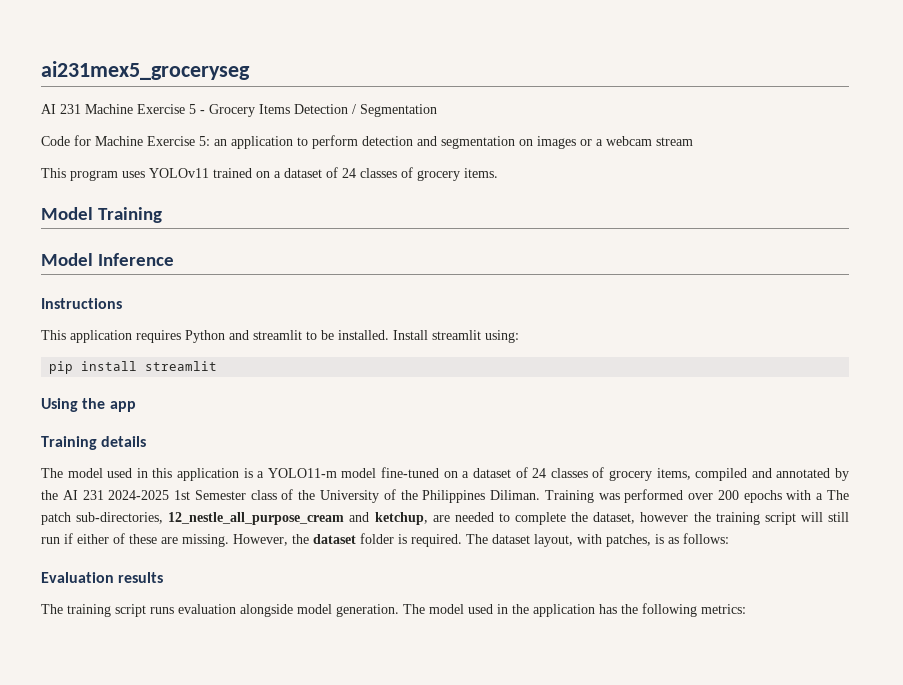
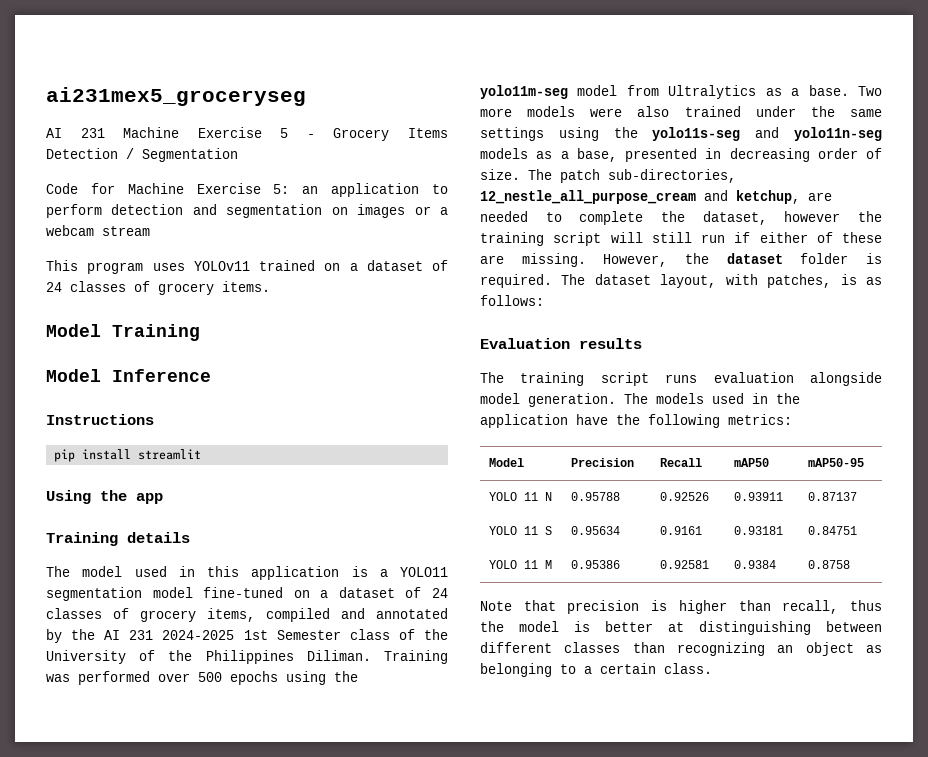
- This application requires Python and streamlit to be installed. Install streamlit using:
- The model used in this application is a YOLO11-m model fine-tuned on a dataset of 24 classes of grocery items, compiled and annotated by the AI 231 2024-2025 1st Semester class of the University of the Philippines Diliman.
+ The model used in this application is a YOLO11 segmentation model fine-tuned on a dataset of 24 classes of grocery items, compiled and annotated by the AI 231 2024-2025 1st Semester class of the University of the Philippines Diliman.
- Training was performed over 200 epochs with a The patch sub-directories, 12_nestle_all_purpose_cream and ketchup, are needed to complete the dataset, however the training script will still run if either of these are missing.
+ Training was performed over 500 epochs using the yolo11m-seg model from Ultralytics as a base. Two more models were also trained under the same settings using the yolo11s-seg and yolo11n-seg models as a base, presented in decreasing order of size. The patch sub-directories, 12_nestle_all_purpose_cream and ketchup, are needed to complete the dataset, however the training script will still run if either of these are missing.
- The model used in the application has the following metrics:
+ The models used in the application have the following metrics:
+ Model | Precision | Recall | mAP50 | mAP50-95
+ YOLO 11 N | 0.95788 | 0.92526 | 0.93911 | 0.87137
+ YOLO 11 S | 0.95634 | 0.9161 | 0.93181 | 0.84751
+ YOLO 11 M | 0.95386 | 0.92581 | 0.9384 | 0.8758
+ Note that precision is higher than recall, thus the model is better at distinguishing between different classes than recognizing an object as belonging to a certain class.

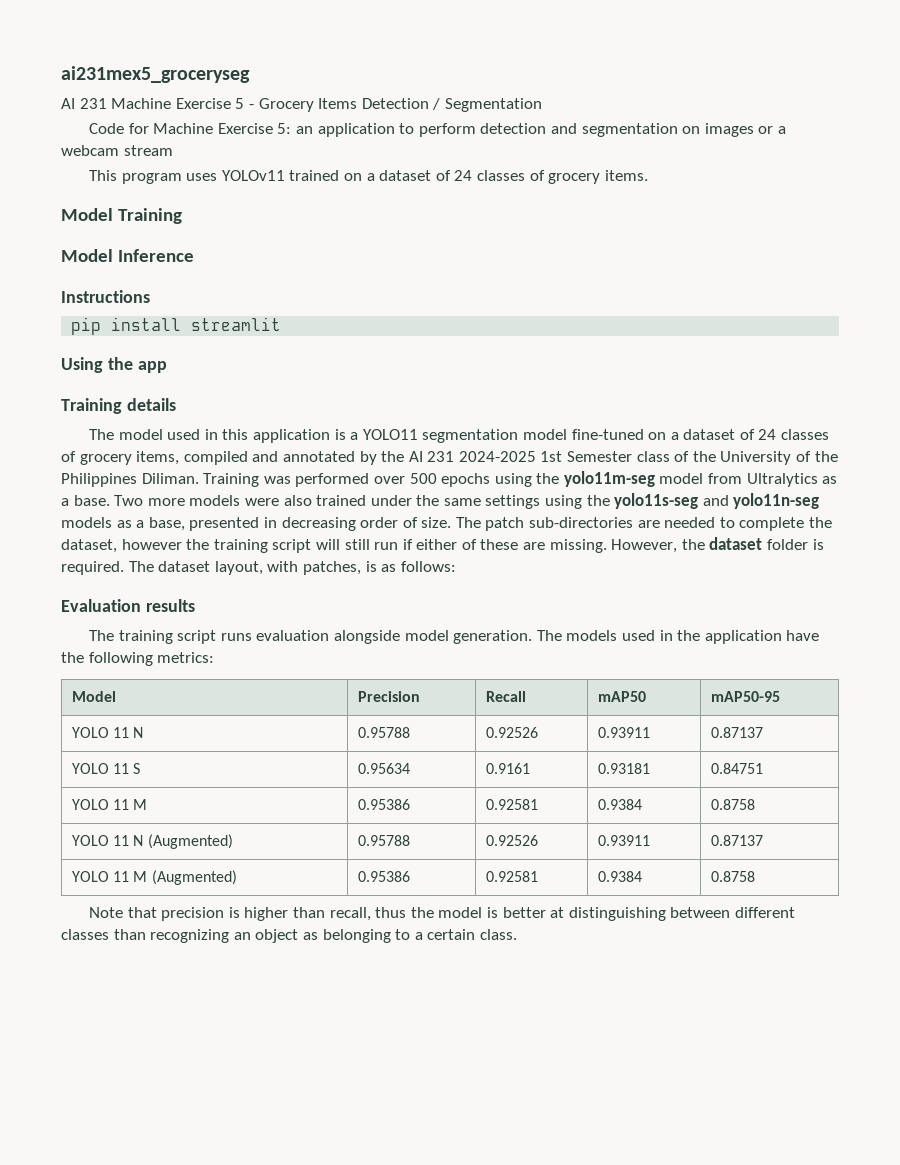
- The patch sub-directories, 12_nestle_all_purpose_cream and ketchup, are needed to complete the dataset, however the training script will still run if either of these are missing.
+ The patch sub-directories are needed to complete the dataset, however the training script will still run if either of these are missing.
+ YOLO 11 N (Augmented) | 0.95788 | 0.92526 | 0.93911 | 0.87137
+ YOLO 11 M (Augmented) | 0.95386 | 0.92581 | 0.9384 | 0.8758

